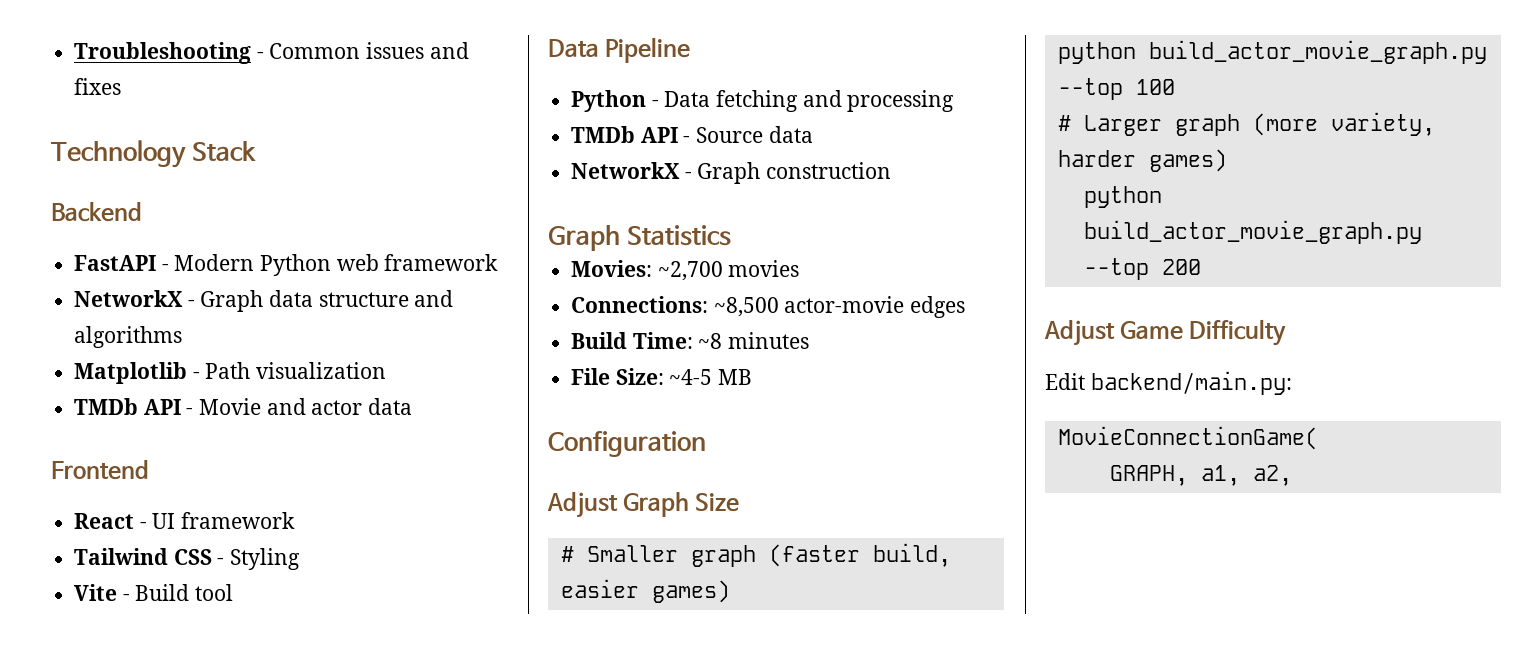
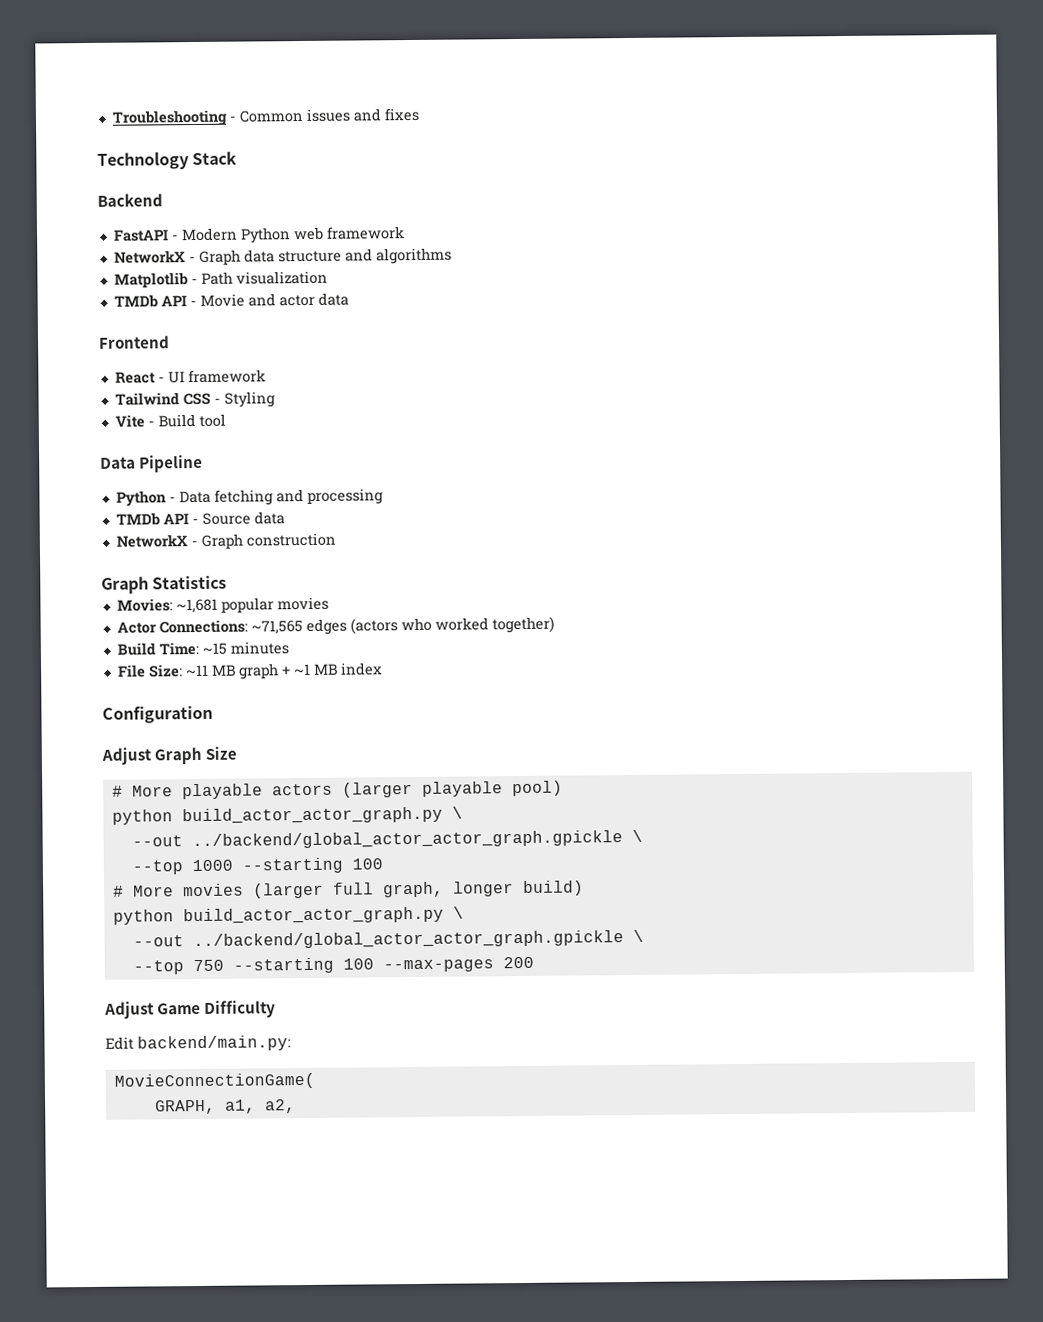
- Movies: ~2,700 movies
+ Movies: ~1,681 popular movies
- Connections: ~8,500 actor-movie edges
+ Actor Connections: ~71,565 edges (actors who worked together)
- Build Time: ~8 minutes
+ Build Time: ~15 minutes
- File Size: ~4-5 MB
+ File Size: ~11 MB graph + ~1 MB index
- # Smaller graph (faster build, easier games)
- python build_actor_movie_graph.py --top 100
- # Larger graph (more variety, harder games)
- python build_actor_movie_graph.py --top 200
+ # More playable actors (larger playable pool)
+ python build_actor_actor_graph.py \
+ --out ../backend/global_actor_actor_graph.gpickle \
+ --top 1000 --starting 100
+ # More movies (larger full graph, longer build)
+ python build_actor_actor_graph.py \
+ --out ../backend/global_actor_actor_graph.gpickle \
+ --top 750 --starting 100 --max-pages 200

